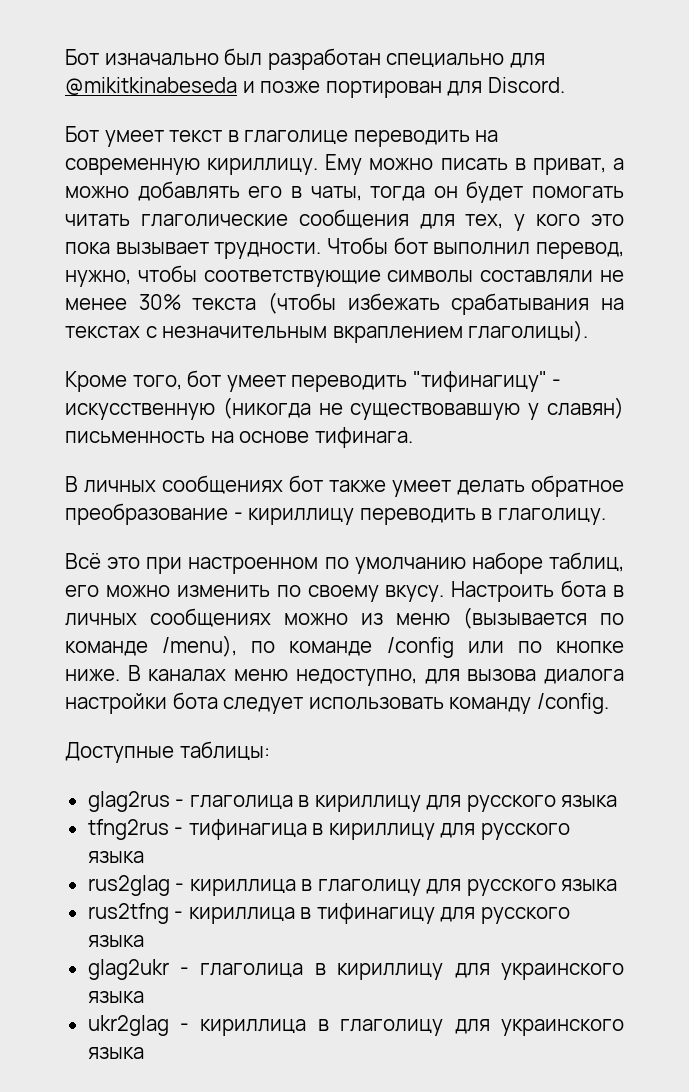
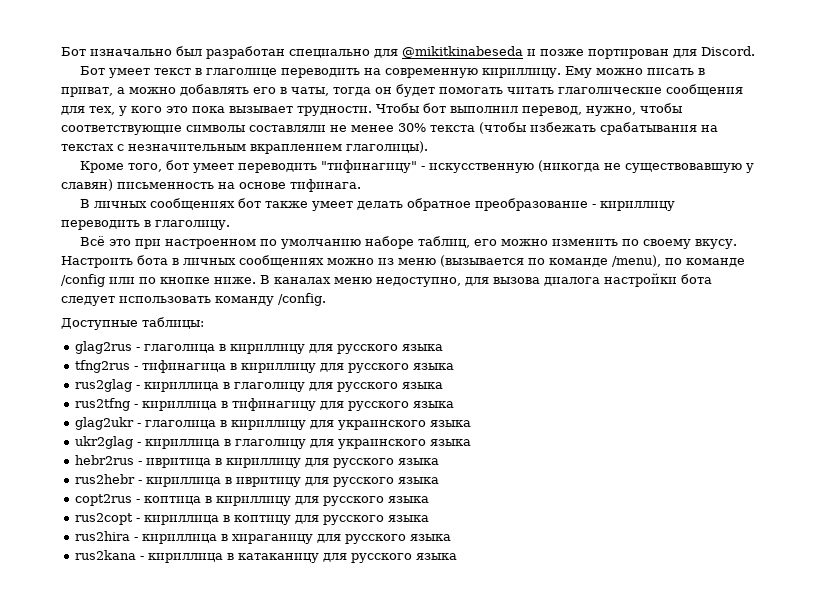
+ hebr2rus - ивритица в кириллицу для русского языка
+ rus2hebr - кириллица в ивритицу для русского языка
+ copt2rus - коптица в кириллицу для русского языка
+ rus2copt - кириллица в коптицу для русского языка
+ rus2hira - кириллица в хираганицу для русского языка
+ rus2kana - кириллица в катаканицу для русского языка

